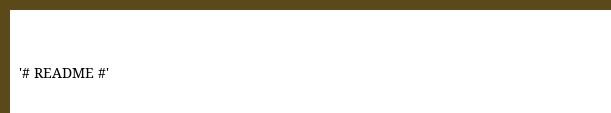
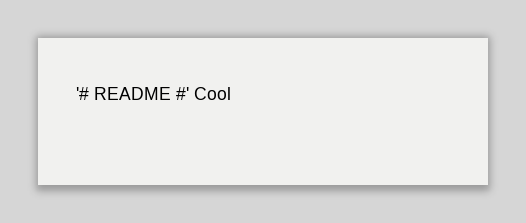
- '# README #'
+ '# README #' Cool

